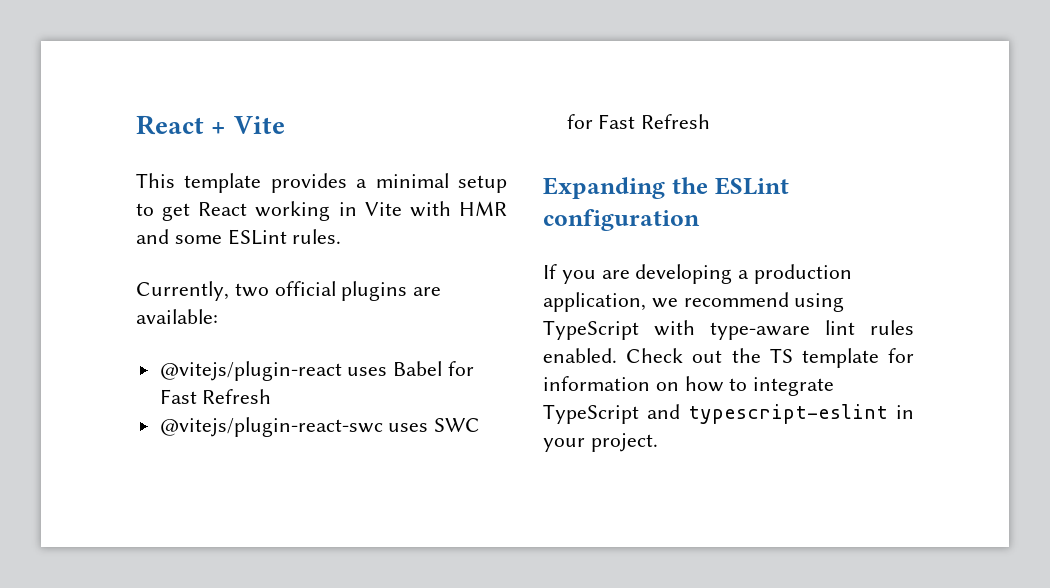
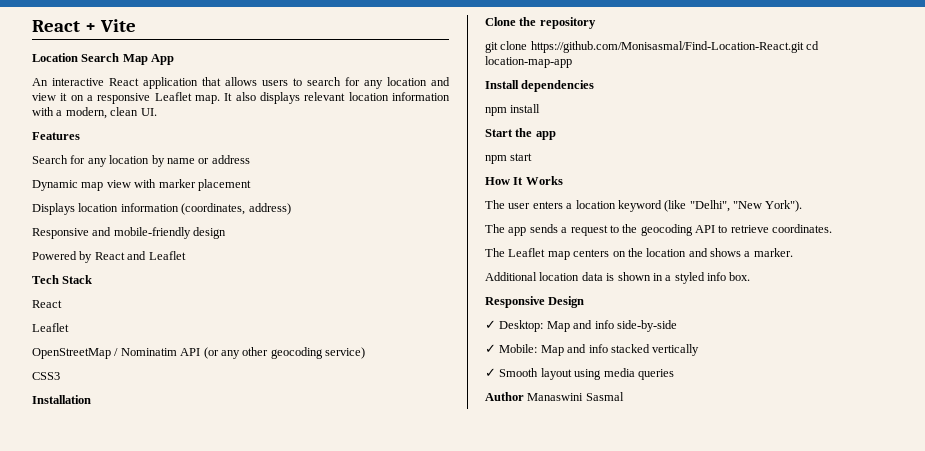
- This template provides a minimal setup to get React working in Vite with HMR and some ESLint rules.
- Currently, two official plugins are available:
- @vitejs/plugin-react uses Babel for Fast Refresh
- @vitejs/plugin-react-swc uses SWC for Fast Refresh
- Expanding the ESLint configuration
- If you are developing a production application, we recommend using TypeScript with type-aware lint rules enabled. Check out the TS template for information on how to integrate TypeScript and typescript-eslint in your project.
+ Location Search Map App
+ An interactive React application that allows users to search for any location and view it on a responsive Leaflet map. It also displays relevant location information with a modern, clean UI.
+ Features
+ Search for any location by name or address
+ Dynamic map view with marker placement
+ Displays location information (coordinates, address)
+ Responsive and mobile-friendly design
+ Powered by React and Leaflet
+ Tech Stack
+ React
+ Leaflet
+ OpenStreetMap / Nominatim API (or any other geocoding service)
+ CSS3
+ Installation
+ Clone the repository
+ git clone https://github.com/Monisasmal/Find-Location-React.git cd location-map-app
+ Install dependencies
+ npm install
+ Start the app
+ npm start
+ How It Works
+ The user enters a location keyword (like "Delhi", "New York").
+ The app sends a request to the geocoding API to retrieve coordinates.
+ The Leaflet map centers on the location and shows a marker.
+ Additional location data is shown in a styled info box.
+ Responsive Design
+ ✓ Desktop: Map and info side-by-side
+ ✓ Mobile: Map and info stacked vertically
+ ✓ Smooth layout using media queries
+ Author Manaswini Sasmal

